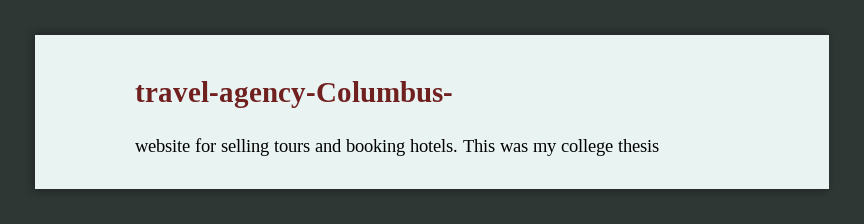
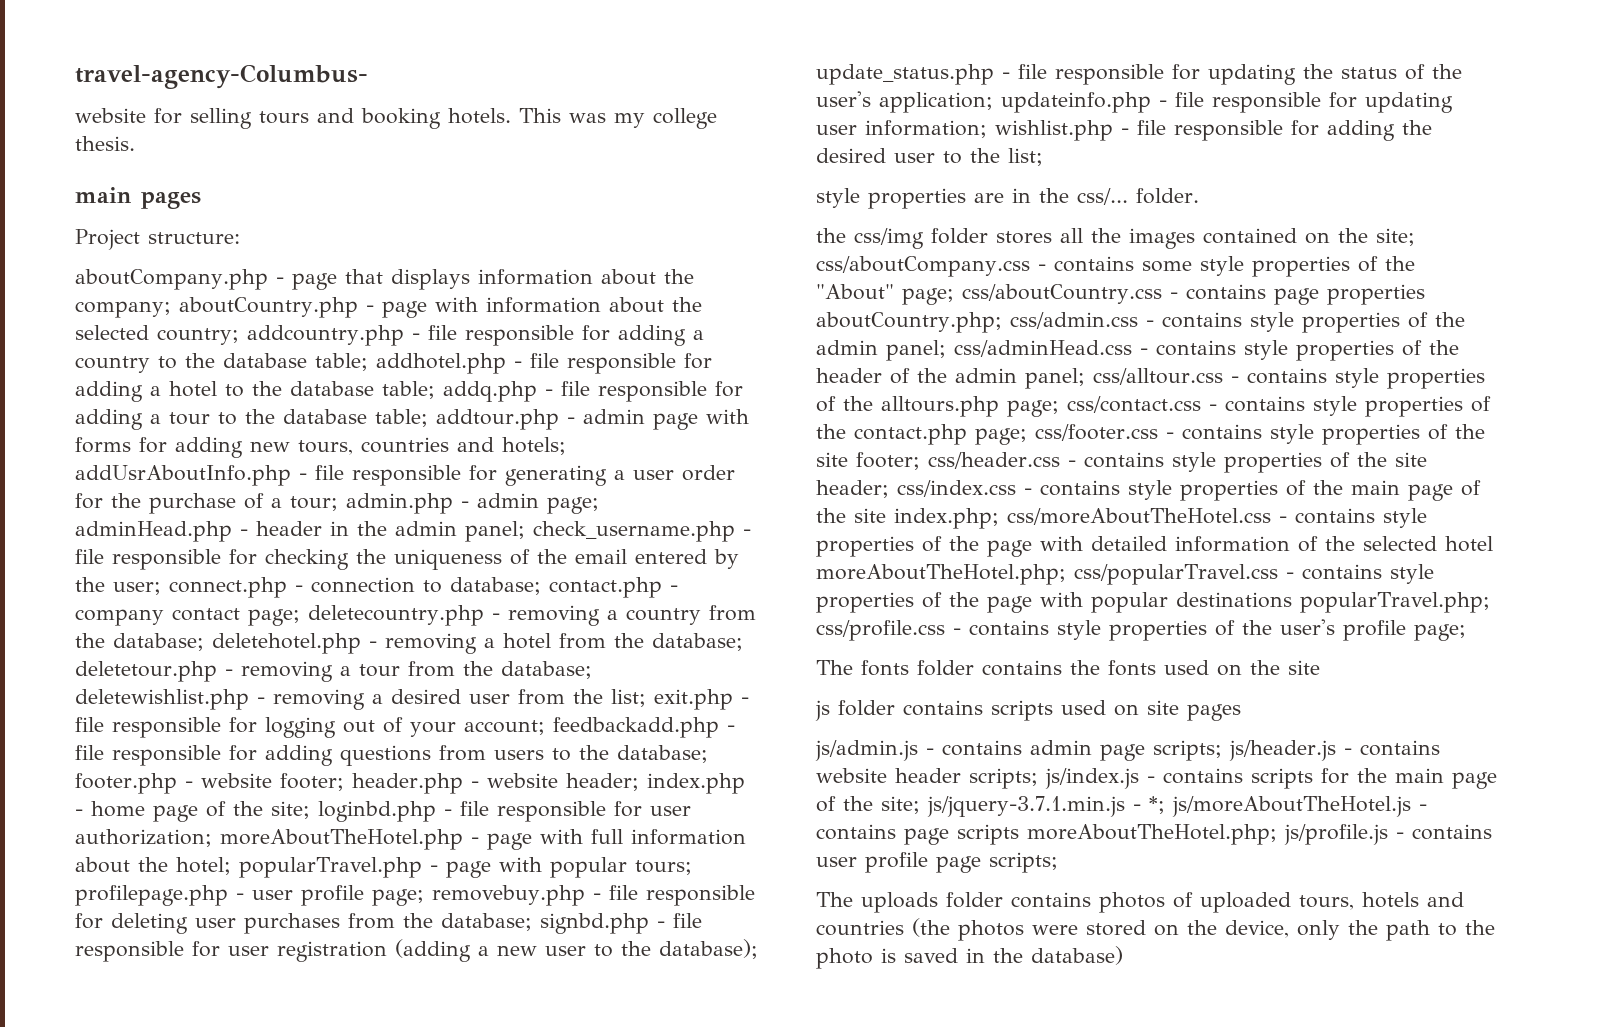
- This was my college thesis
+ This was my college thesis.
+ main pages
+ Project structure:
+ aboutCompany.php - page that displays information about the company; aboutCountry.php - page with information about the selected country; addcountry.php - file responsible for adding a country to the database table; addhotel.php - file responsible for adding a hotel to the database table; addq.php - file responsible for adding a tour to the database table; addtour.php - admin page with forms for adding new tours, countries and hotels; addUsrAboutInfo.php - file responsible for generating a user order for the purchase of a tour; admin.php - admin page; adminHead.php - header in the admin panel; check_username.php - file responsible for checking the uniqueness of the email entered by the user; connect.php - connection to database; contact.php - company contact page; deletecountry.php - removing a country from the database; deletehotel.php - removing a hotel from the database; deletetour.php - removing a tour from the database; deletewishlist.php - removing a desired user from the list; exit.php - file responsible for logging out of your account; feedbackadd.php - file responsible for adding questions from users to the database; footer.php - website footer; header.php - website header; index.php - home page of the site; loginbd.php - file responsible for user authorization; moreAboutTheHotel.php - page with full information about the hotel; popularTravel.php - page with popular tours; profilepage.php - user profile page; removebuy.php - file responsible for deleting user purchases from the database; signbd.php - file responsible for user registration (adding a new user to the database); update_status.php - file responsible for updating the status of the user's application; updateinfo.php - file responsible for updating user information; wishlist.php - file responsible for adding the desired user to the list;
+ style properties are in the css/... folder.
+ the css/img folder stores all the images contained on the site; css/aboutCompany.css - contains some style properties of the "About" page; css/aboutCountry.css - contains page properties aboutCountry.php; css/admin.css - contains style properties of the admin panel; css/adminHead.css - contains style properties of the header of the admin panel; css/alltour.css - contains style properties of the alltours.php page; css/contact.css - contains style properties of the contact.php page; css/footer.css - contains style properties of the site footer; css/header.css - contains style properties of the site header; css/index.css - contains style properties of the main page of the site index.php; css/moreAboutTheHotel.css - contains style properties of the page with detailed information of the selected hotel moreAboutTheHotel.php; css/popularTravel.css - contains style properties of the page with popular destinations popularTravel.php; css/profile.css - contains style properties of the user's profile page;
+ The fonts folder contains the fonts used on the site
+ js folder contains scripts used on site pages
+ js/admin.js - contains admin page scripts; js/header.js - contains website header scripts; js/index.js - contains scripts for the main page of the site; js/jquery-3.7.1.min.js - *; js/moreAboutTheHotel.js - contains page scripts moreAboutTheHotel.php; js/profile.js - contains user profile page scripts;
+ The uploads folder contains photos of uploaded tours, hotels and countries (the photos were stored on the device, only the path to the photo is saved in the database)

